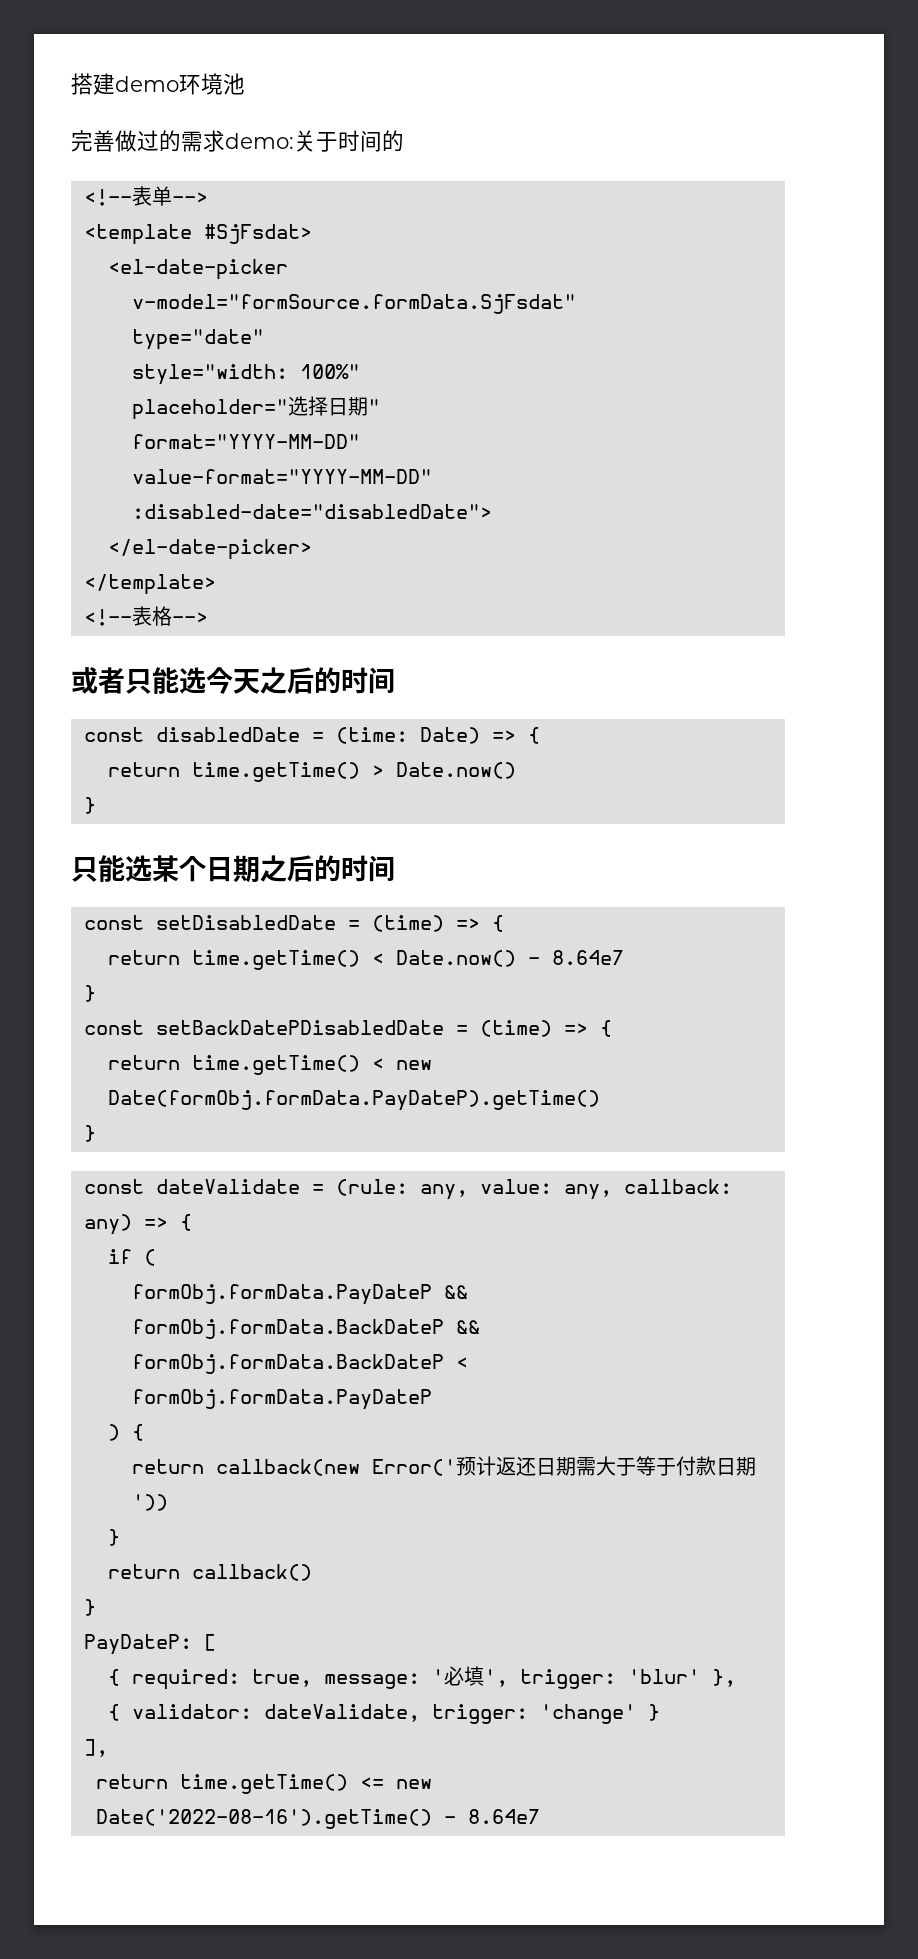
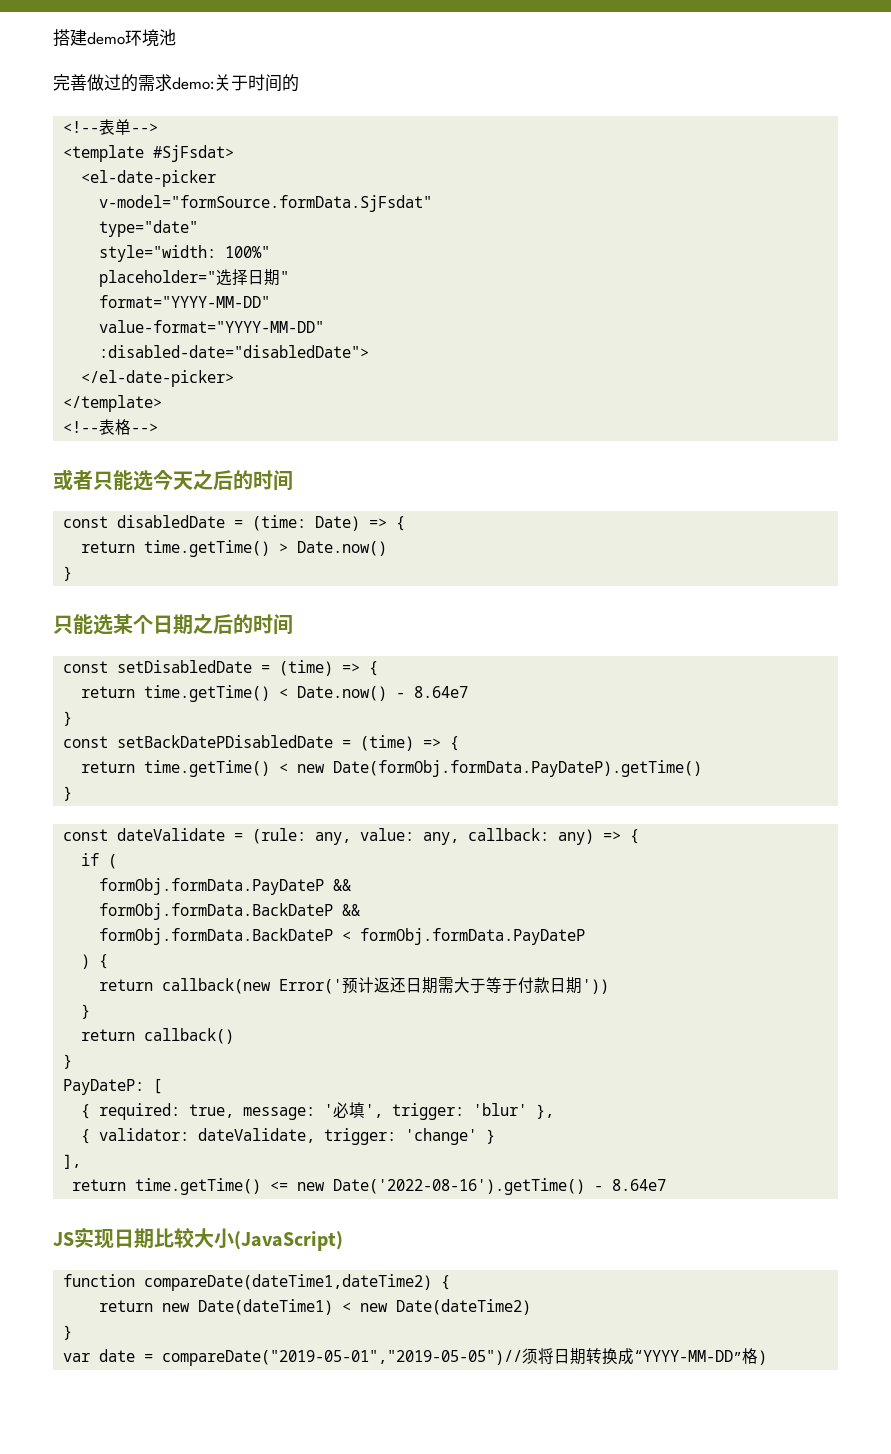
+ JS实现日期比较大小(JavaScript)
+ function compareDate(dateTime1,dateTime2) {
+ return new Date(dateTime1) < new Date(dateTime2)
+ }
+ var date = compareDate("2019-05-01","2019-05-05")//须将日期转换成“YYYY-MM-DD”格)

